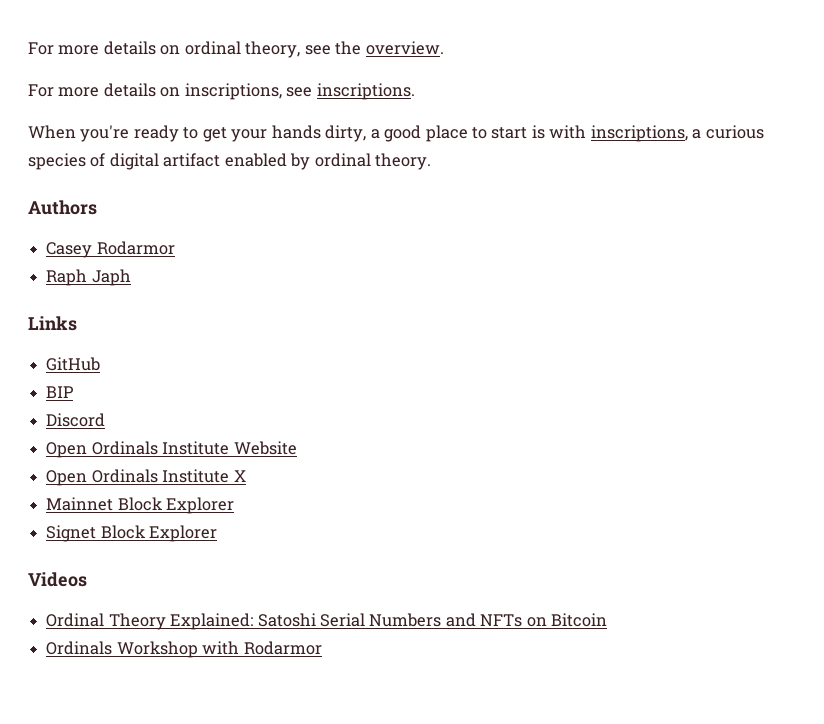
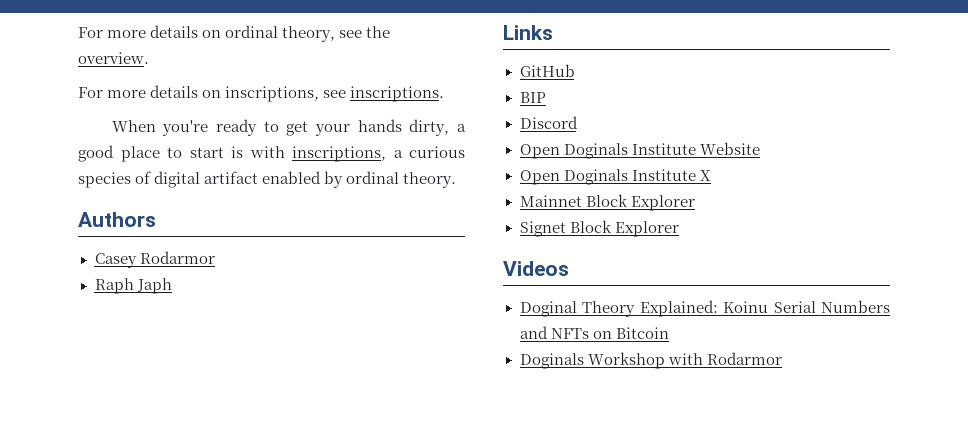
- Open Ordinals Institute Website
+ Open Doginals Institute Website
- Open Ordinals Institute X
+ Open Doginals Institute X
- Ordinal Theory Explained: Satoshi Serial Numbers and NFTs on Bitcoin
+ Doginal Theory Explained: Koinu Serial Numbers and NFTs on Bitcoin
- Ordinals Workshop with Rodarmor
+ Doginals Workshop with Rodarmor

